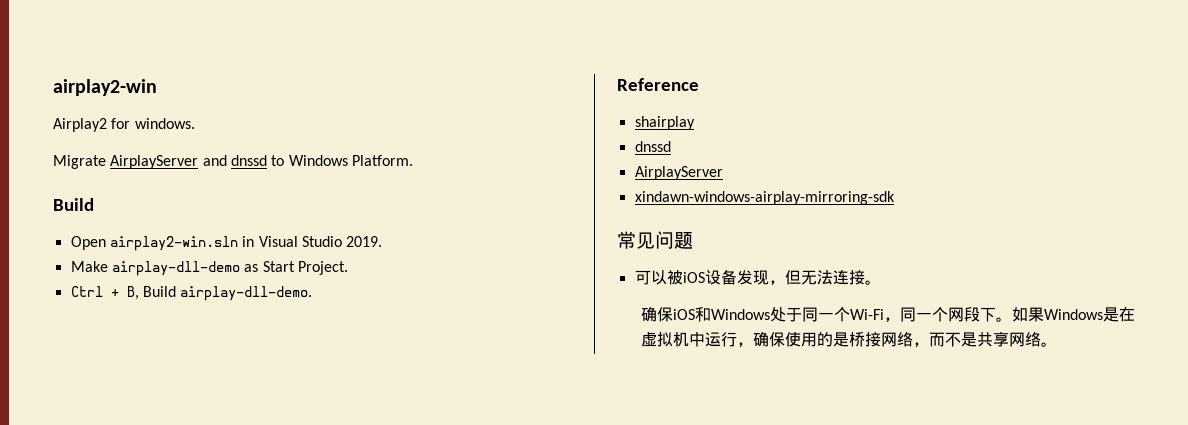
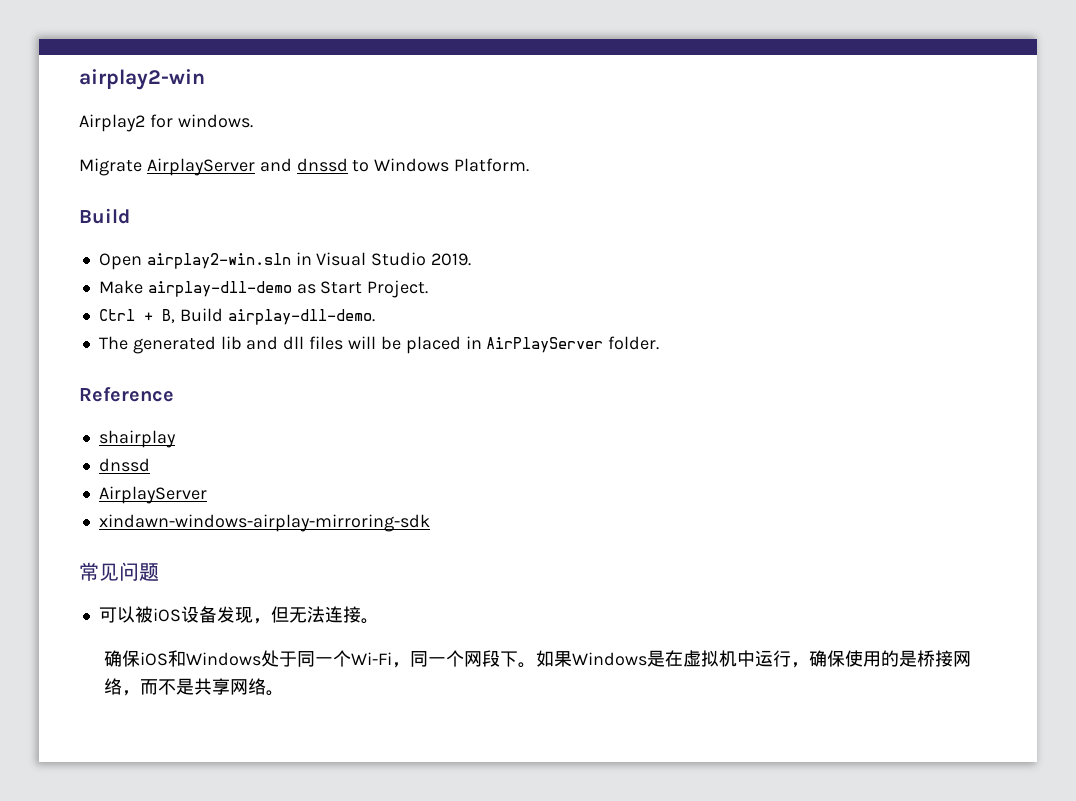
+ The generated lib and dll files will be placed in AirPlayServer folder.

